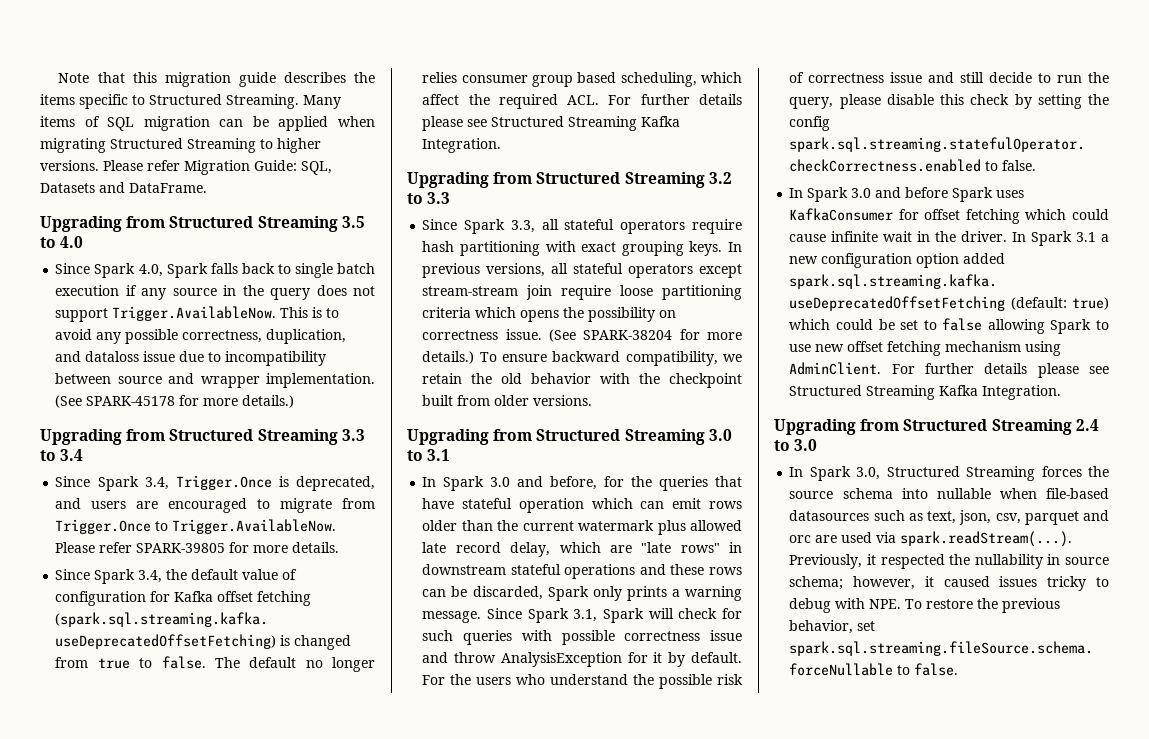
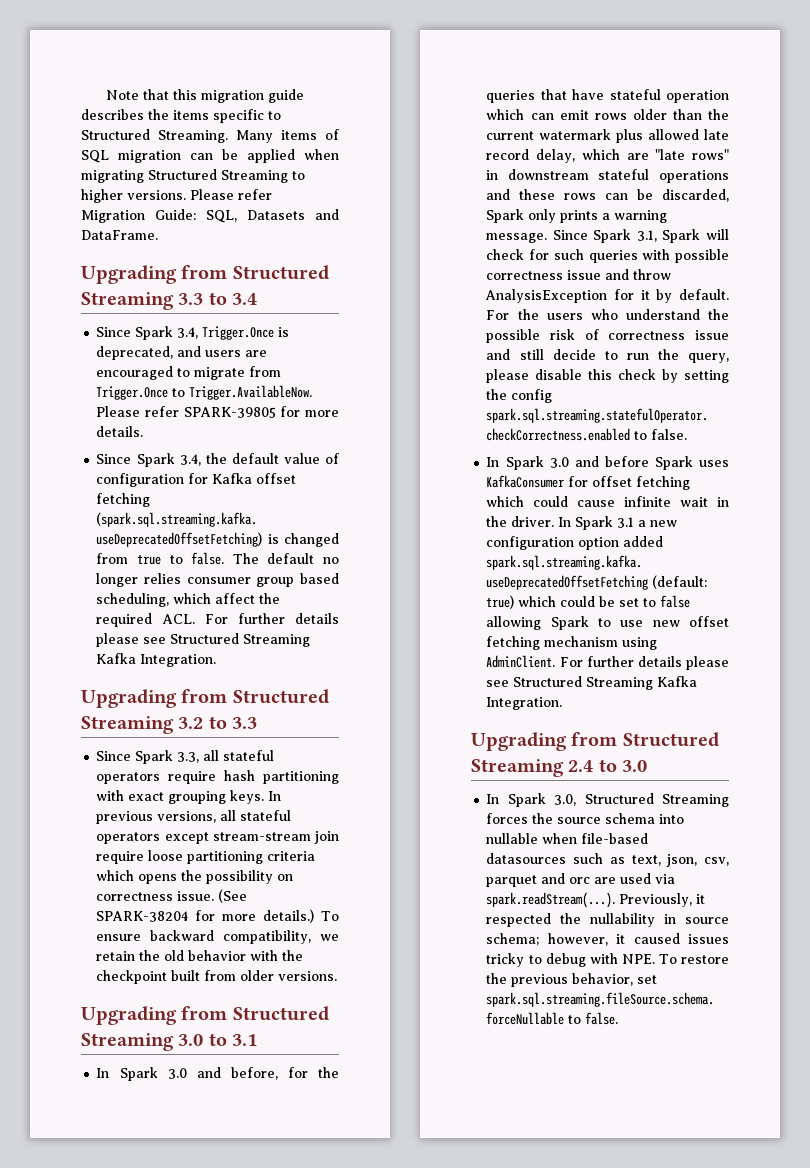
- Upgrading from Structured Streaming 3.5 to 4.0
- Since Spark 4.0, Spark falls back to single batch execution if any source in the query does not support Trigger.AvailableNow. This is to avoid any possible correctness, duplication, and dataloss issue due to incompatibility between source and wrapper implementation. (See SPARK-45178 for more details.)

